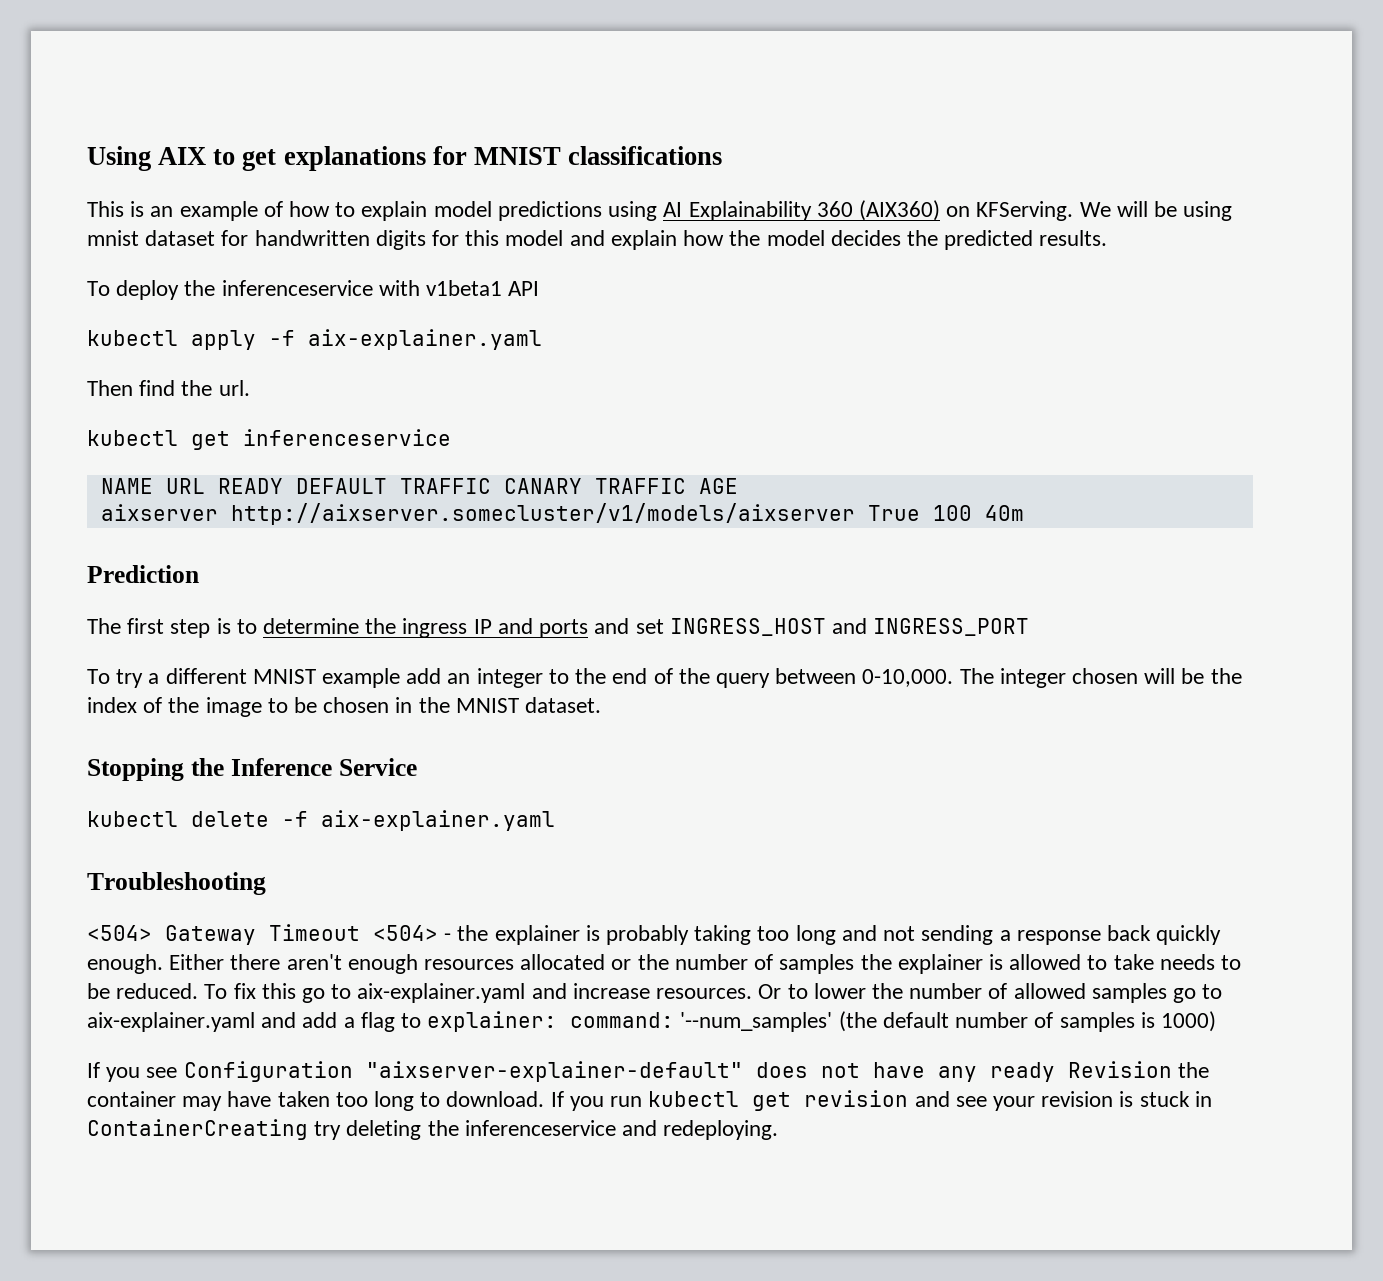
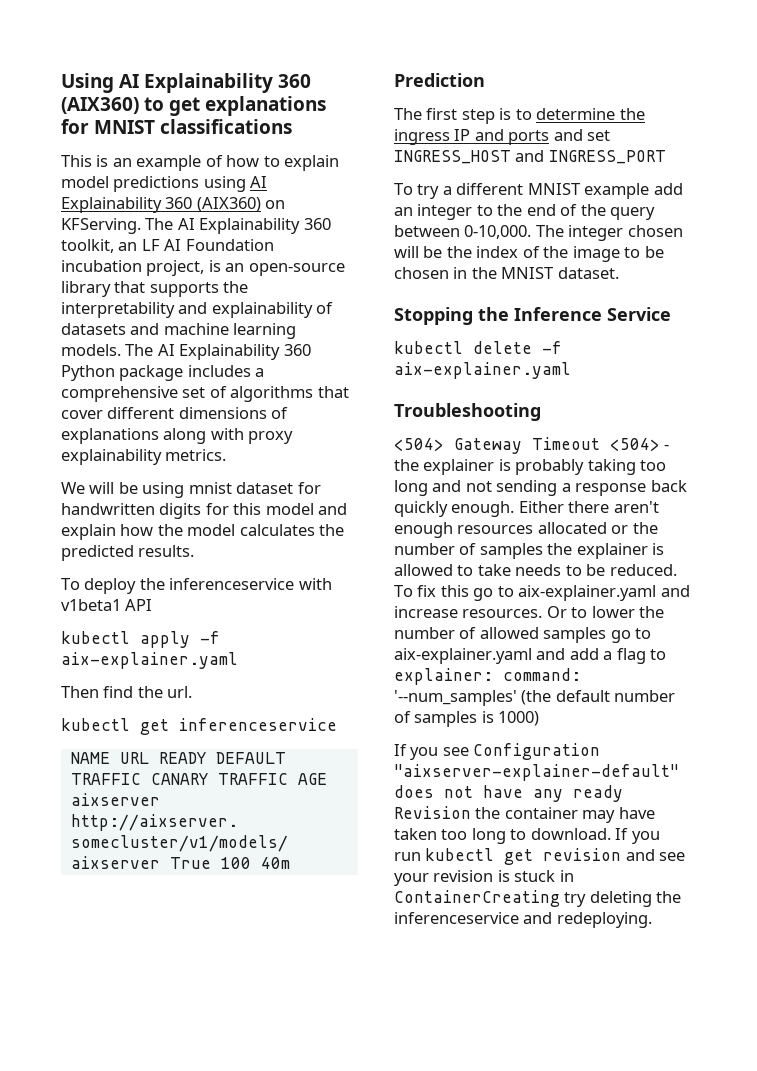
- Using AIX to get explanations for MNIST classifications
+ Using AI Explainability 360 (AIX360) to get explanations for MNIST classifications
- This is an example of how to explain model predictions using AI Explainability 360 (AIX360) on KFServing. We will be using mnist dataset for handwritten digits for this model and explain how the model decides the predicted results.
+ This is an example of how to explain model predictions using AI Explainability 360 (AIX360) on KFServing. The AI Explainability 360 toolkit, an LF AI Foundation incubation project, is an open-source library that supports the interpretability and explainability of datasets and machine learning models. The AI Explainability 360 Python package includes a comprehensive set of algorithms that cover different dimensions of explanations along with proxy explainability metrics.
+ We will be using mnist dataset for handwritten digits for this model and explain how the model calculates the predicted results.

